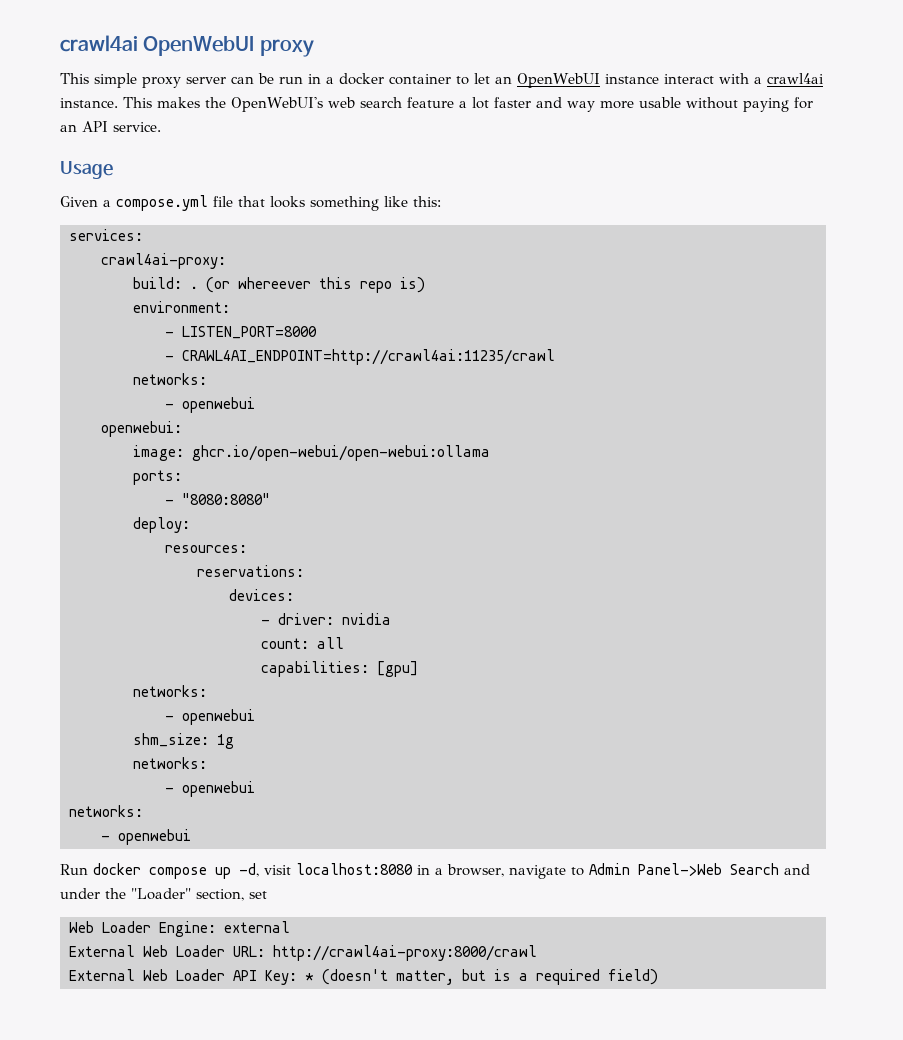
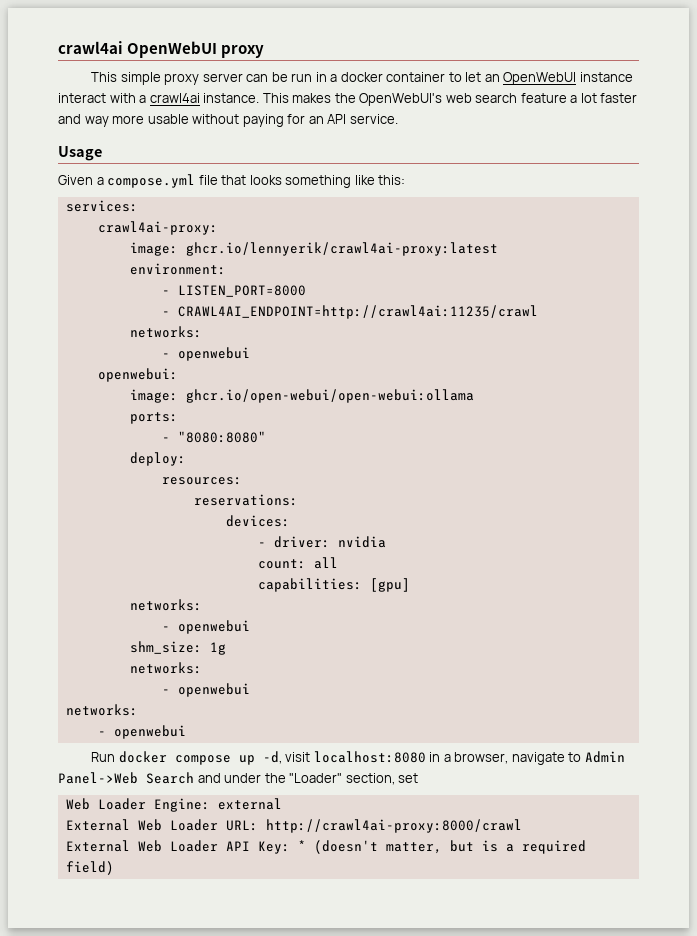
- build: . (or whereever this repo is)
+ image: ghcr.io/lennyerik/crawl4ai-proxy:latest

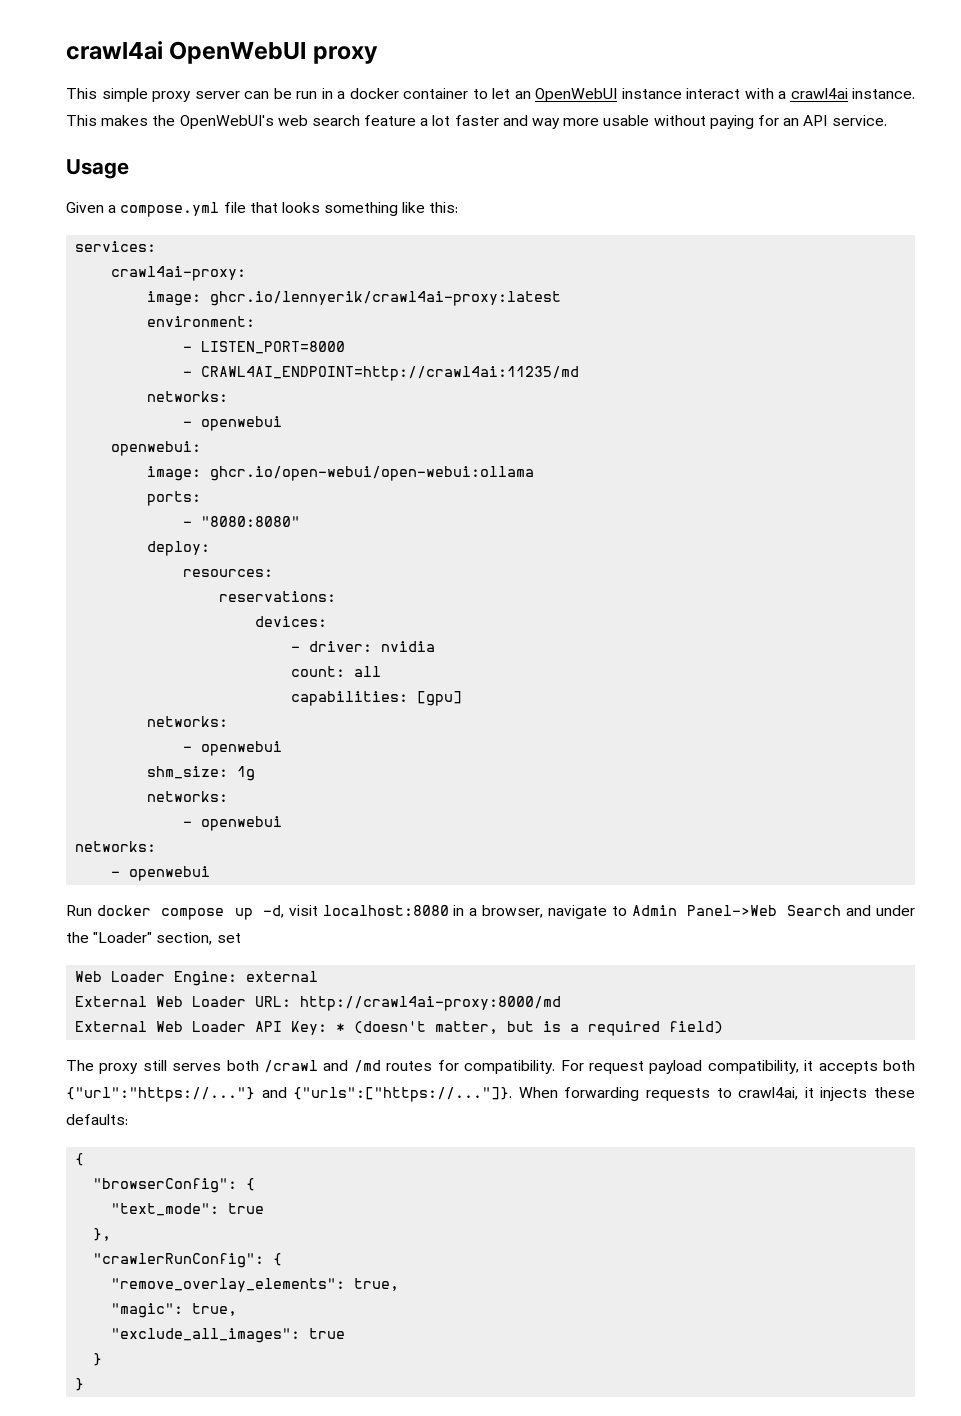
- - CRAWL4AI_ENDPOINT=http://crawl4ai:11235/crawl
+ - CRAWL4AI_ENDPOINT=http://crawl4ai:11235/md
- External Web Loader URL: http://crawl4ai-proxy:8000/crawl
+ External Web Loader URL: http://crawl4ai-proxy:8000/md
+ The proxy still serves both /crawl and /md routes for compatibility. For request payload compatibility, it accepts both {"url":"https://..."} and {"urls":["https://..."]}. When forwarding requests to crawl4ai, it injects these defaults:
+ {
+ "browserConfig": {
+ "text_mode": true
+ },
+ "crawlerRunConfig": {
+ "remove_overlay_elements": true,
+ "magic": true,
+ "exclude_all_images": true
+ }
+ }

